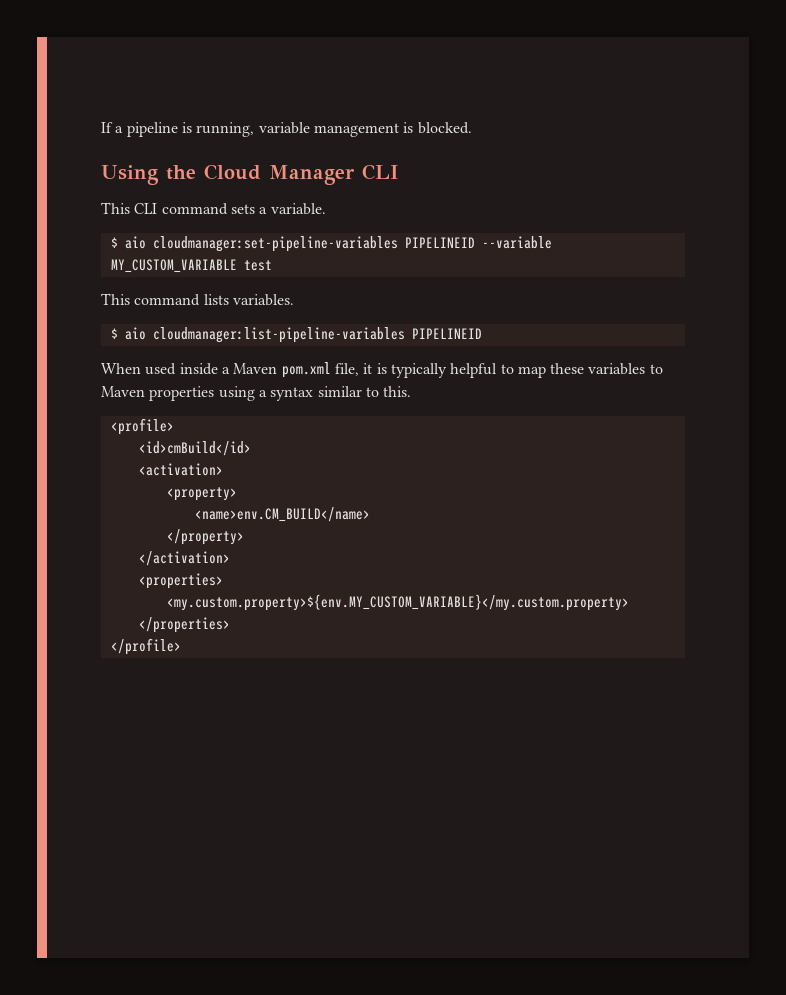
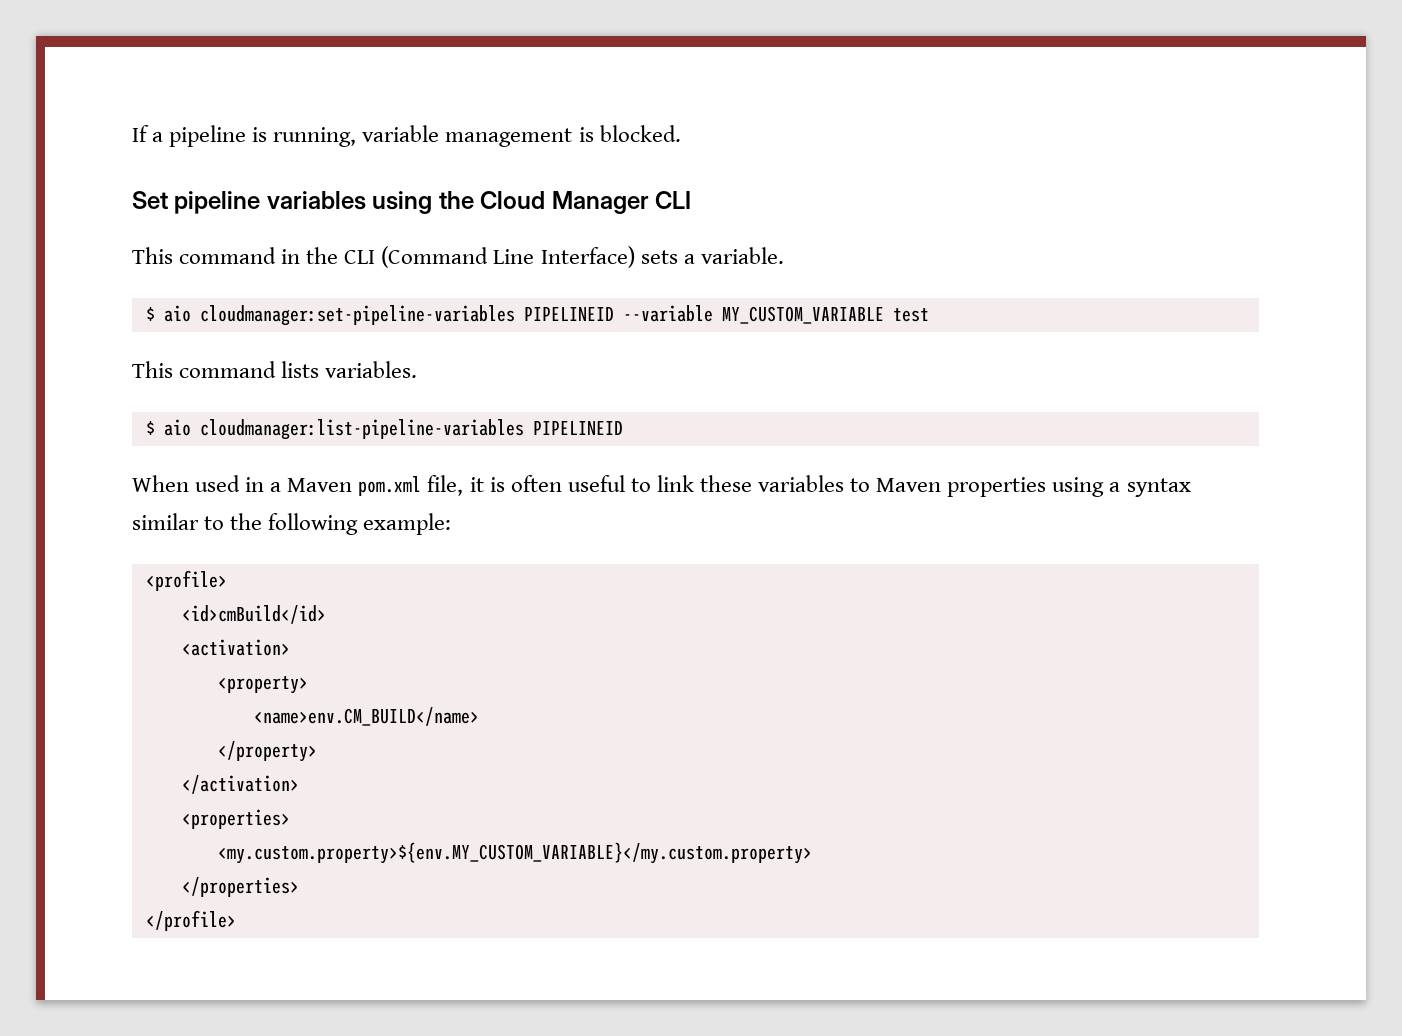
- Using the Cloud Manager CLI
+ Set pipeline variables using the Cloud Manager CLI
- This CLI command sets a variable.
+ This command in the CLI (Command Line Interface) sets a variable.
- When used inside a Maven pom.xml file, it is typically helpful to map these variables to Maven properties using a syntax similar to this.
+ When used in a Maven pom.xml file, it is often useful to link these variables to Maven properties using a syntax similar to the following example:

